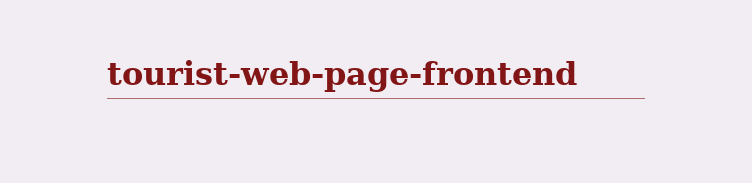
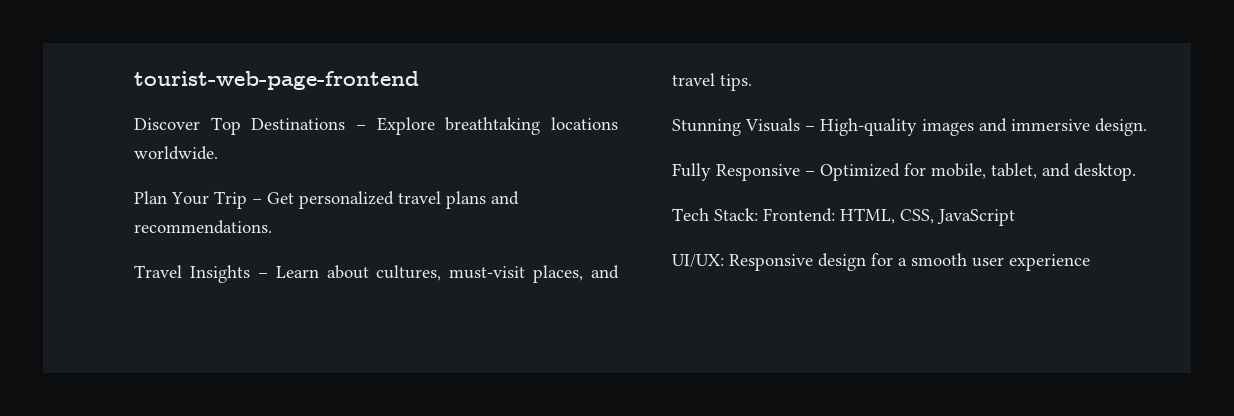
+ Discover Top Destinations – Explore breathtaking locations worldwide.
+ Plan Your Trip – Get personalized travel plans and recommendations.
+ Travel Insights – Learn about cultures, must-visit places, and travel tips.
+ Stunning Visuals – High-quality images and immersive design.
+ Fully Responsive – Optimized for mobile, tablet, and desktop.
+ Tech Stack: Frontend: HTML, CSS, JavaScript
+ UI/UX: Responsive design for a smooth user experience

